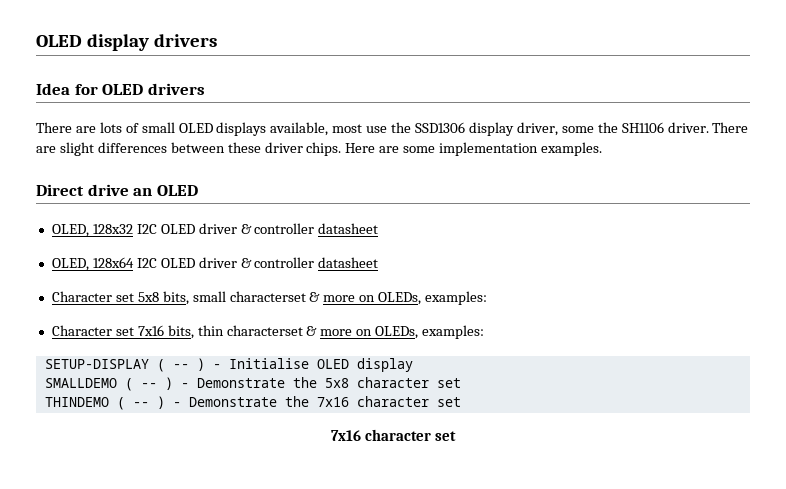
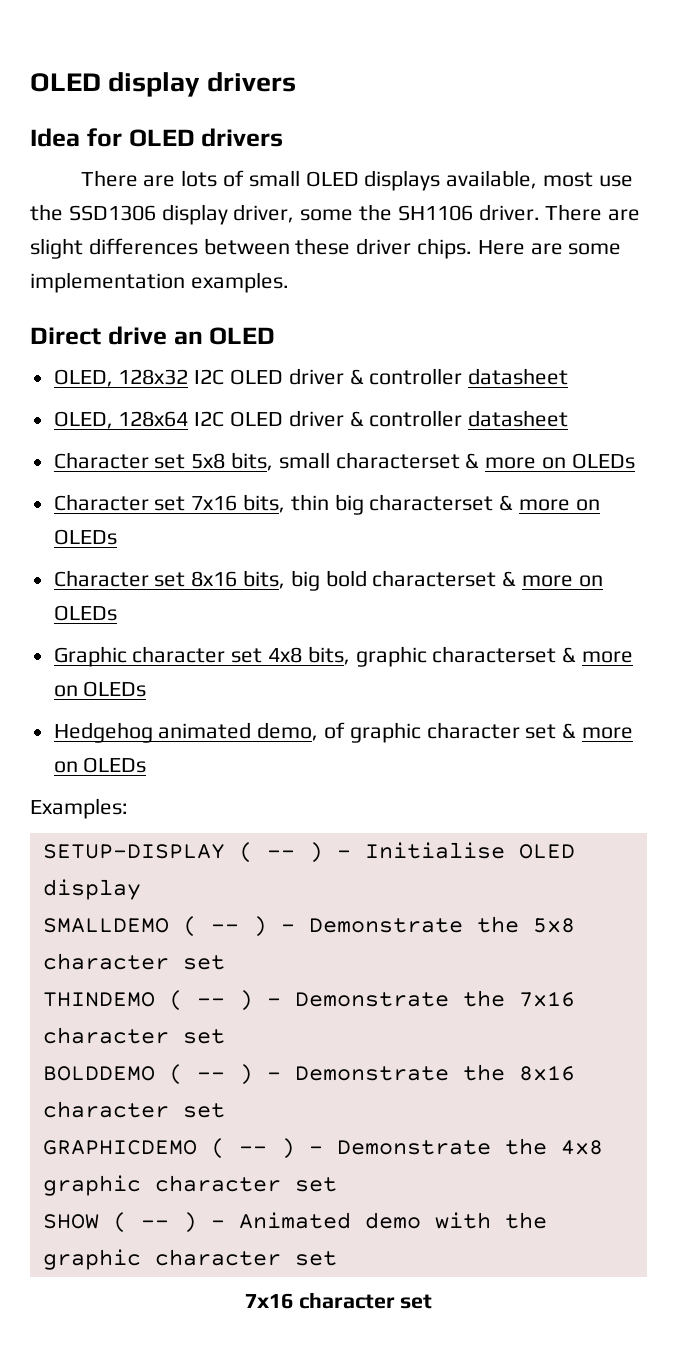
- Character set 5x8 bits, small characterset & more on OLEDs, examples:
+ Character set 5x8 bits, small characterset & more on OLEDs
- Character set 7x16 bits, thin characterset & more on OLEDs, examples:
+ Character set 7x16 bits, thin big characterset & more on OLEDs
+ Character set 8x16 bits, big bold characterset & more on OLEDs
+ Graphic character set 4x8 bits, graphic characterset & more on OLEDs
+ Hedgehog animated demo, of graphic character set & more on OLEDs
+ Examples:
+ BOLDDEMO ( -- ) - Demonstrate the 8x16 character set
+ GRAPHICDEMO ( -- ) - Demonstrate the 4x8 graphic character set
+ SHOW ( -- ) - Animated demo with the graphic character set

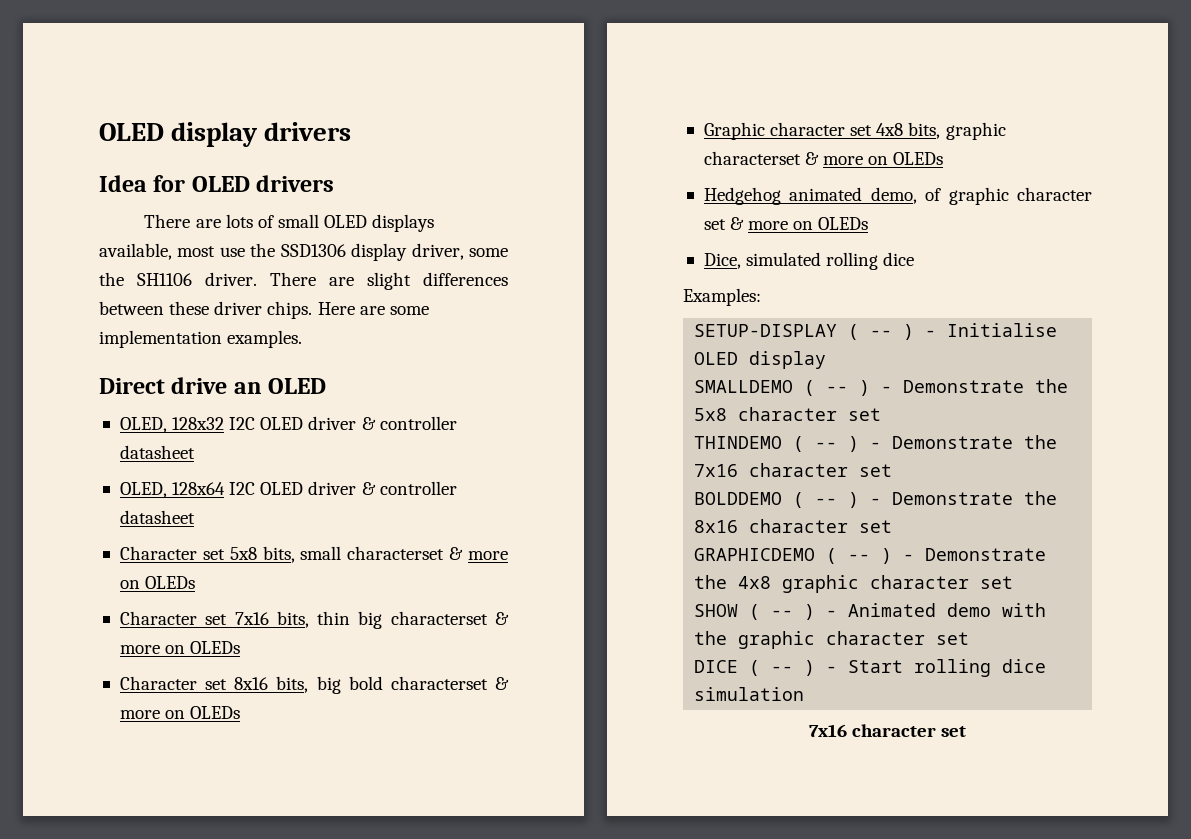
+ Dice, simulated rolling dice
+ DICE ( -- ) - Start rolling dice simulation

